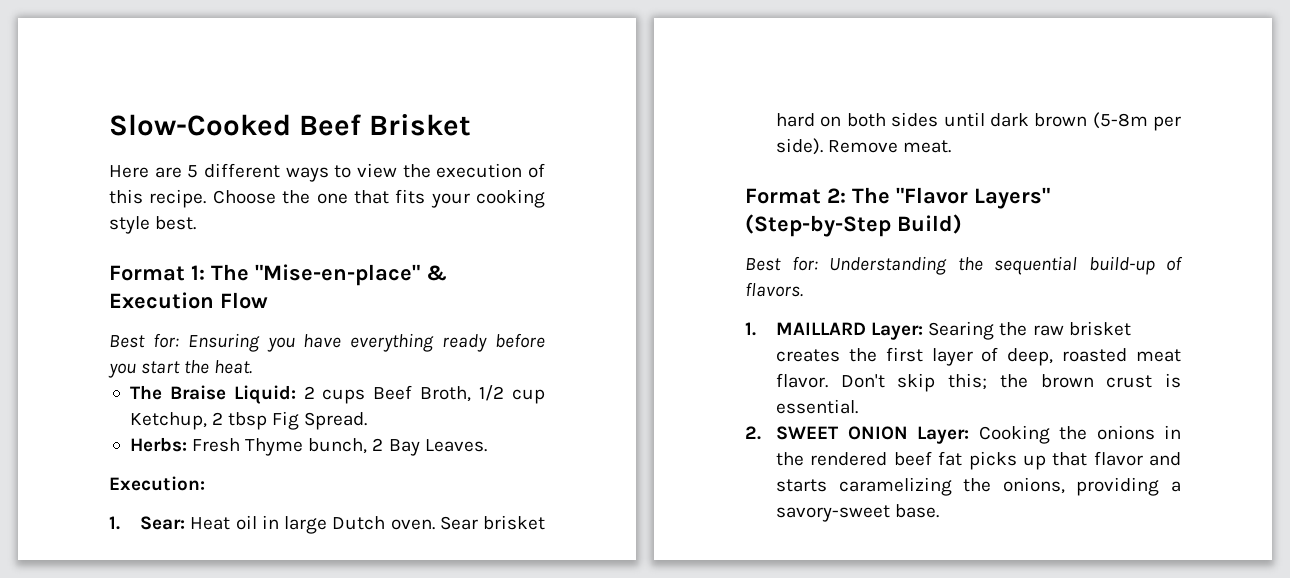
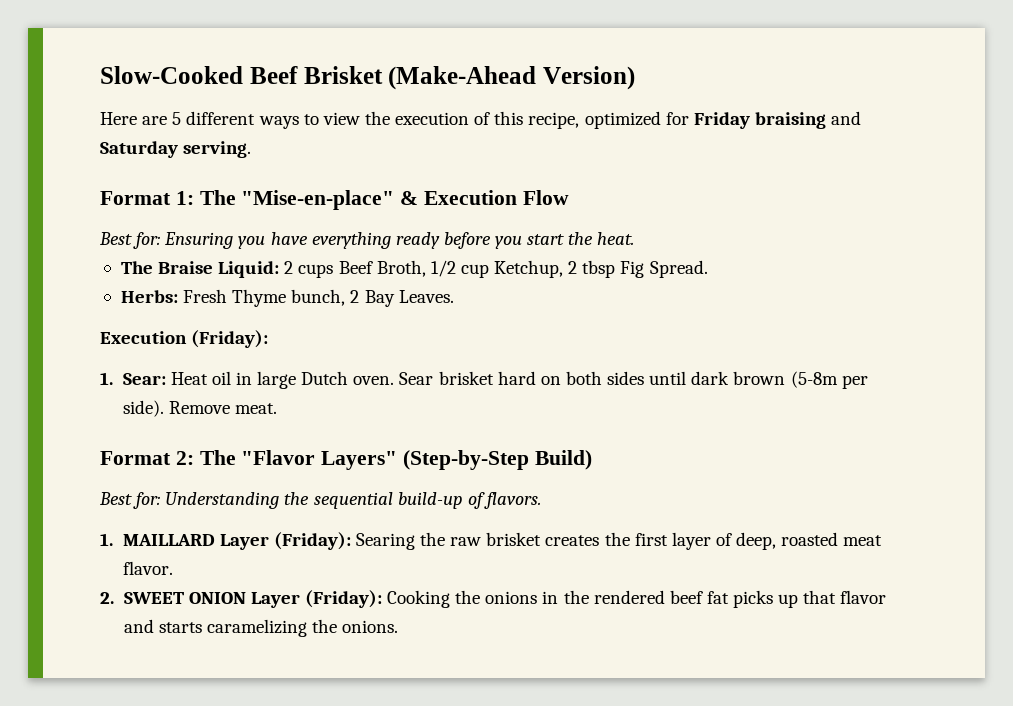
- Slow-Cooked Beef Brisket
+ Slow-Cooked Beef Brisket (Make-Ahead Version)
- Here are 5 different ways to view the execution of this recipe. Choose the one that fits your cooking style best.
+ Here are 5 different ways to view the execution of this recipe, optimized for Friday braising and Saturday serving.
- Execution:
+ Execution (Friday):
- 1. MAILLARD Layer: Searing the raw brisket creates the first layer of deep, roasted meat flavor. Don't skip this; the brown crust is essential.
+ 1. MAILLARD Layer (Friday): Searing the raw brisket creates the first layer of deep, roasted meat flavor.
- 2. SWEET ONION Layer: Cooking the onions in the rendered beef fat picks up that flavor and starts caramelizing the onions, providing a savory-sweet base.
+ 2. SWEET ONION Layer (Friday): Cooking the onions in the rendered beef fat picks up that flavor and starts caramelizing the onions.

